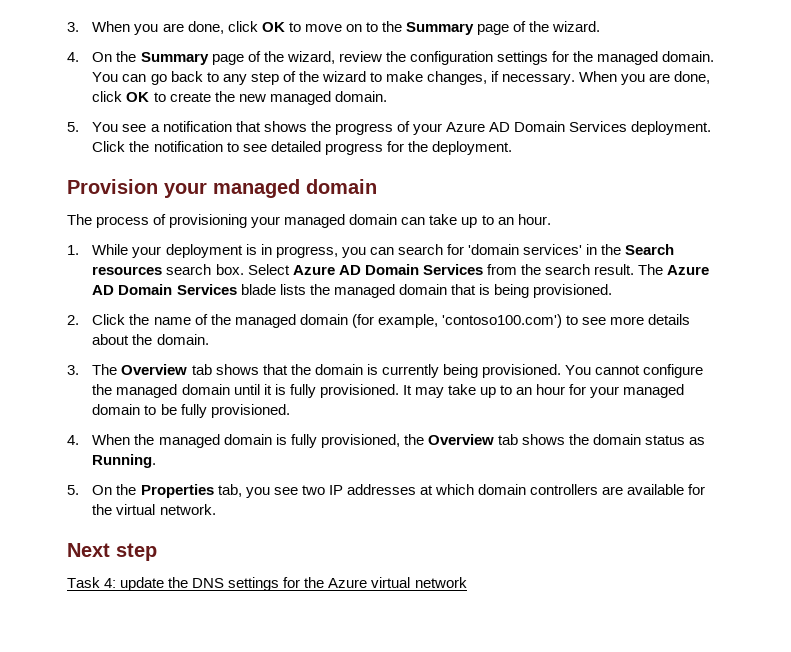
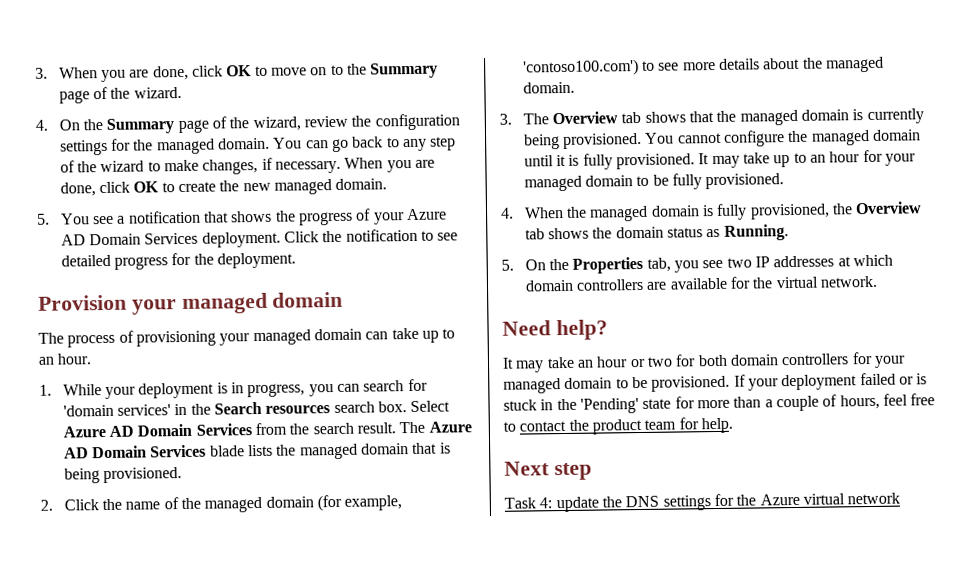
- 2. Click the name of the managed domain (for example, 'contoso100.com') to see more details about the domain.
+ 2. Click the name of the managed domain (for example, 'contoso100.com') to see more details about the managed domain.
- 3. The Overview tab shows that the domain is currently being provisioned.
+ 3. The Overview tab shows that the managed domain is currently being provisioned.
+ Need help?
+ It may take an hour or two for both domain controllers for your managed domain to be provisioned. If your deployment failed or is stuck in the 'Pending' state for more than a couple of hours, feel free to contact the product team for help.

